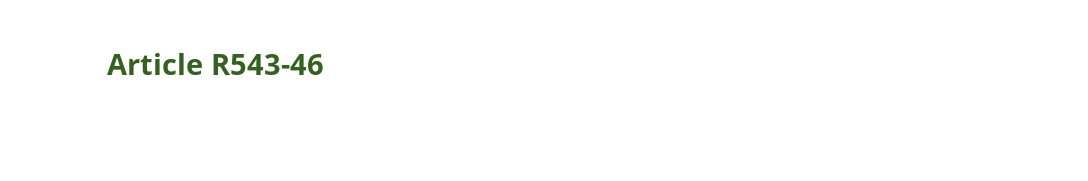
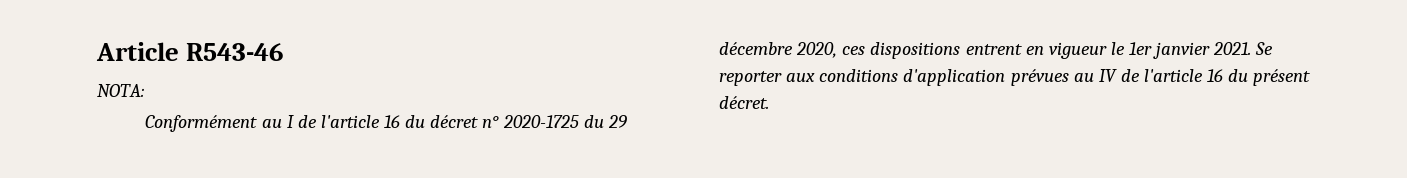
+ NOTA:
+ Conformément au I de l'article 16 du décret n° 2020-1725 du 29 décembre 2020, ces dispositions entrent en vigueur le 1er janvier 2021. Se reporter aux conditions d'application prévues au IV de l'article 16 du présent décret.

